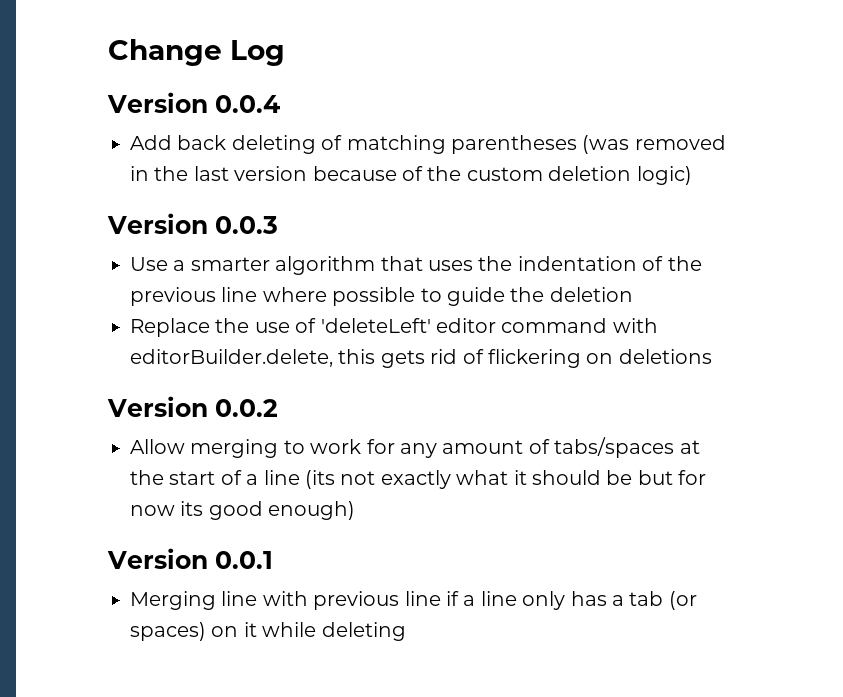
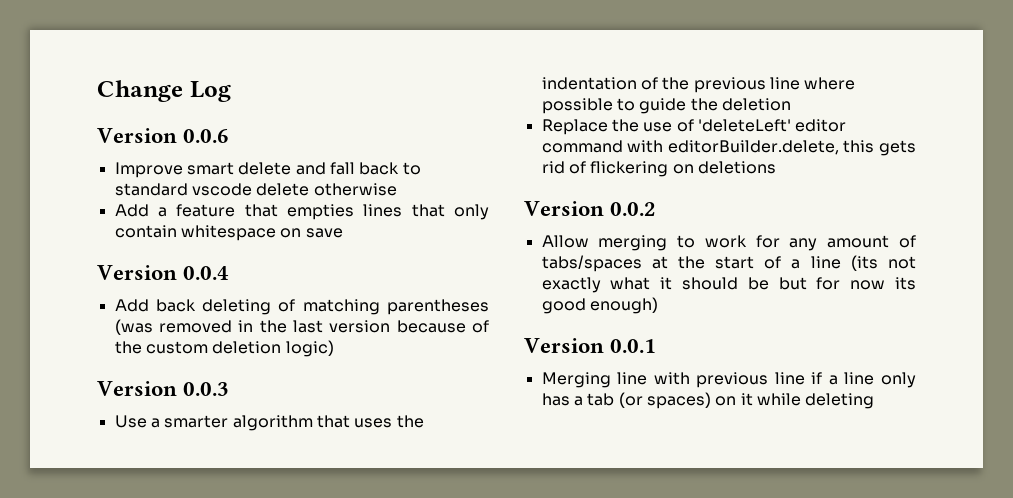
+ Version 0.0.6
+ Improve smart delete and fall back to standard vscode delete otherwise
+ Add a feature that empties lines that only contain whitespace on save

